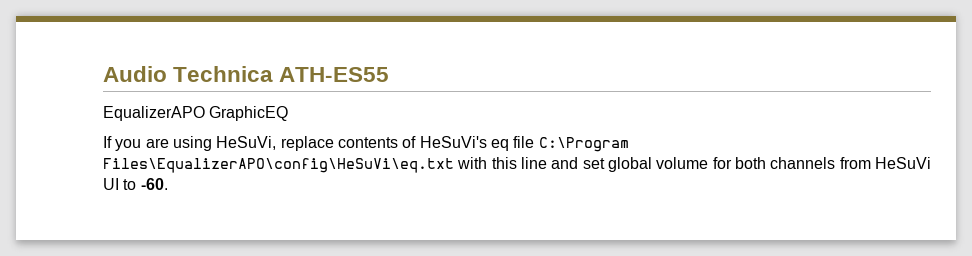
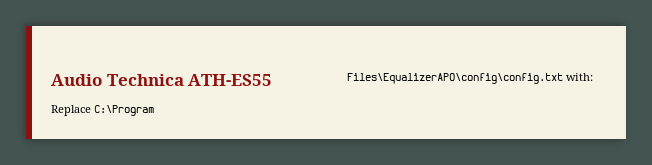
- EqualizerAPO GraphicEQ
- If you are using HeSuVi, replace contents of HeSuVi's eq file C:\Program Files\EqualizerAPO\config\HeSuVi\eq.txt with this line and set global volume for both channels from HeSuVi UI to -60.
+ Replace C:\Program Files\EqualizerAPO\config\config.txt with:

